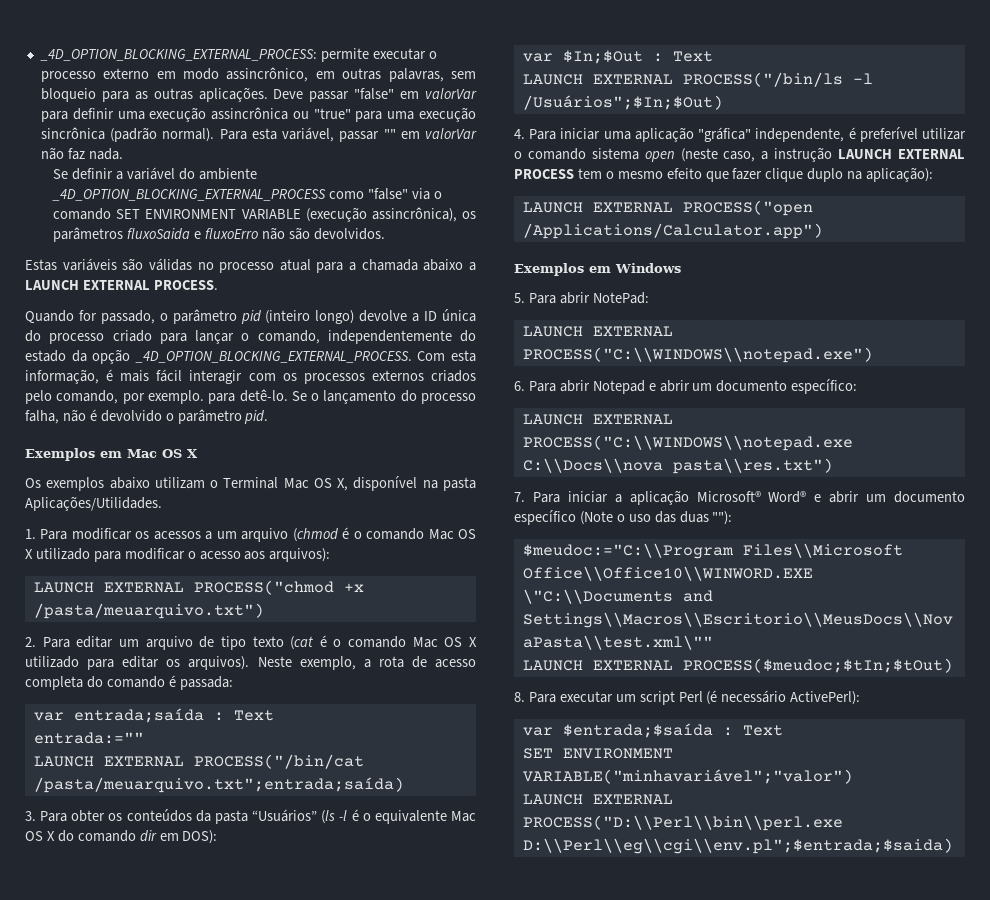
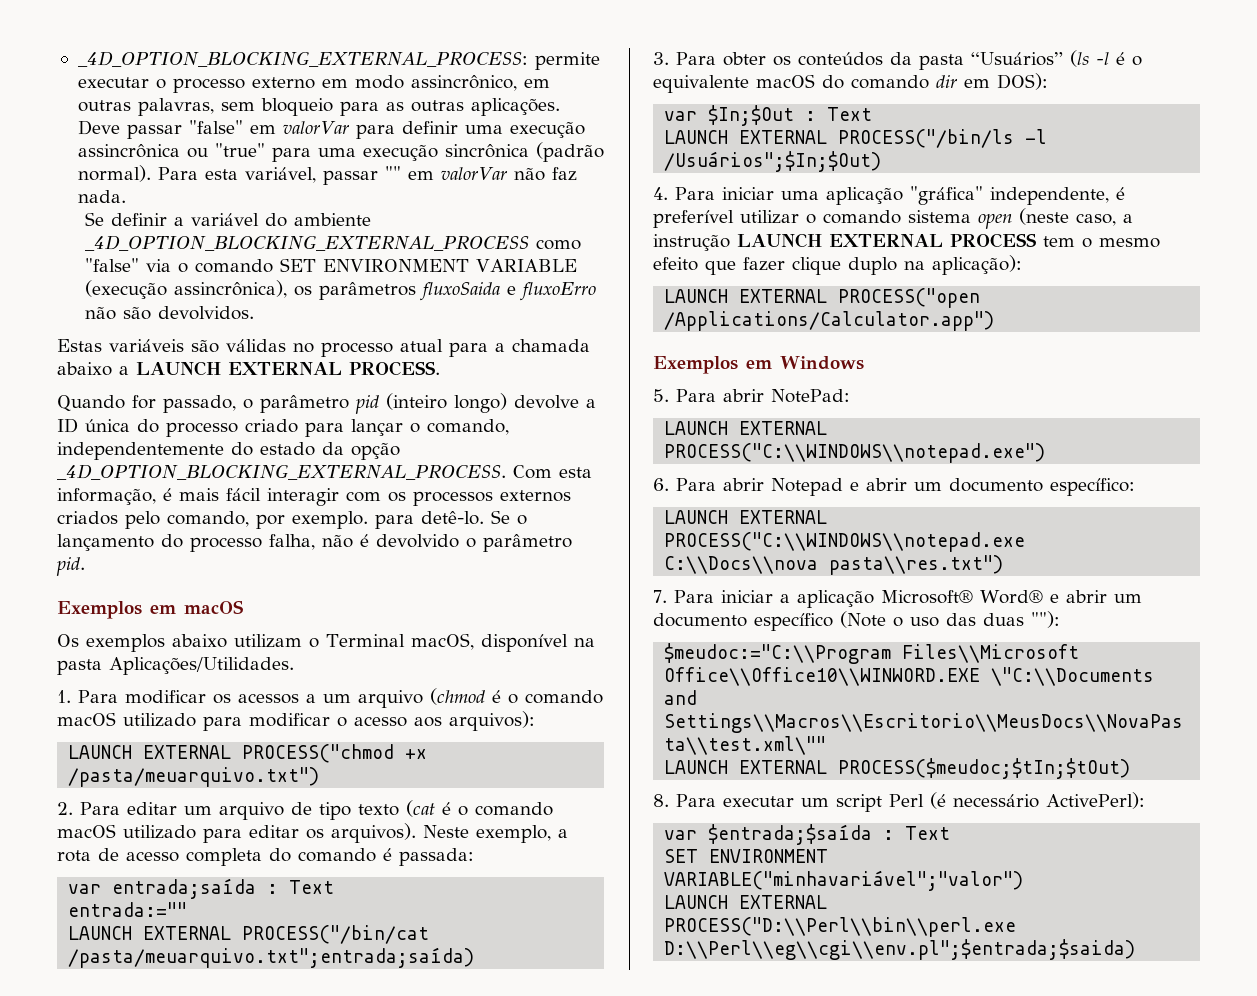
- Exemplos em Mac OS X
+ Exemplos em macOS
- Os exemplos abaixo utilizam o Terminal Mac OS X, disponível na pasta Aplicações/Utilidades.
+ Os exemplos abaixo utilizam o Terminal macOS, disponível na pasta Aplicações/Utilidades.
- 1. Para modificar os acessos a um arquivo (chmod é o comando Mac OS X utilizado para modificar o acesso aos arquivos):
+ 1. Para modificar os acessos a um arquivo (chmod é o comando macOS utilizado para modificar o acesso aos arquivos):
- 2. Para editar um arquivo de tipo texto (cat é o comando Mac OS X utilizado para editar os arquivos).
+ 2. Para editar um arquivo de tipo texto (cat é o comando macOS utilizado para editar os arquivos).
- 3. Para obter os conteúdos da pasta “Usuários” (ls -l é o equivalente Mac OS X do comando dir em DOS):
+ 3. Para obter os conteúdos da pasta “Usuários” (ls -l é o equivalente macOS do comando dir em DOS):

